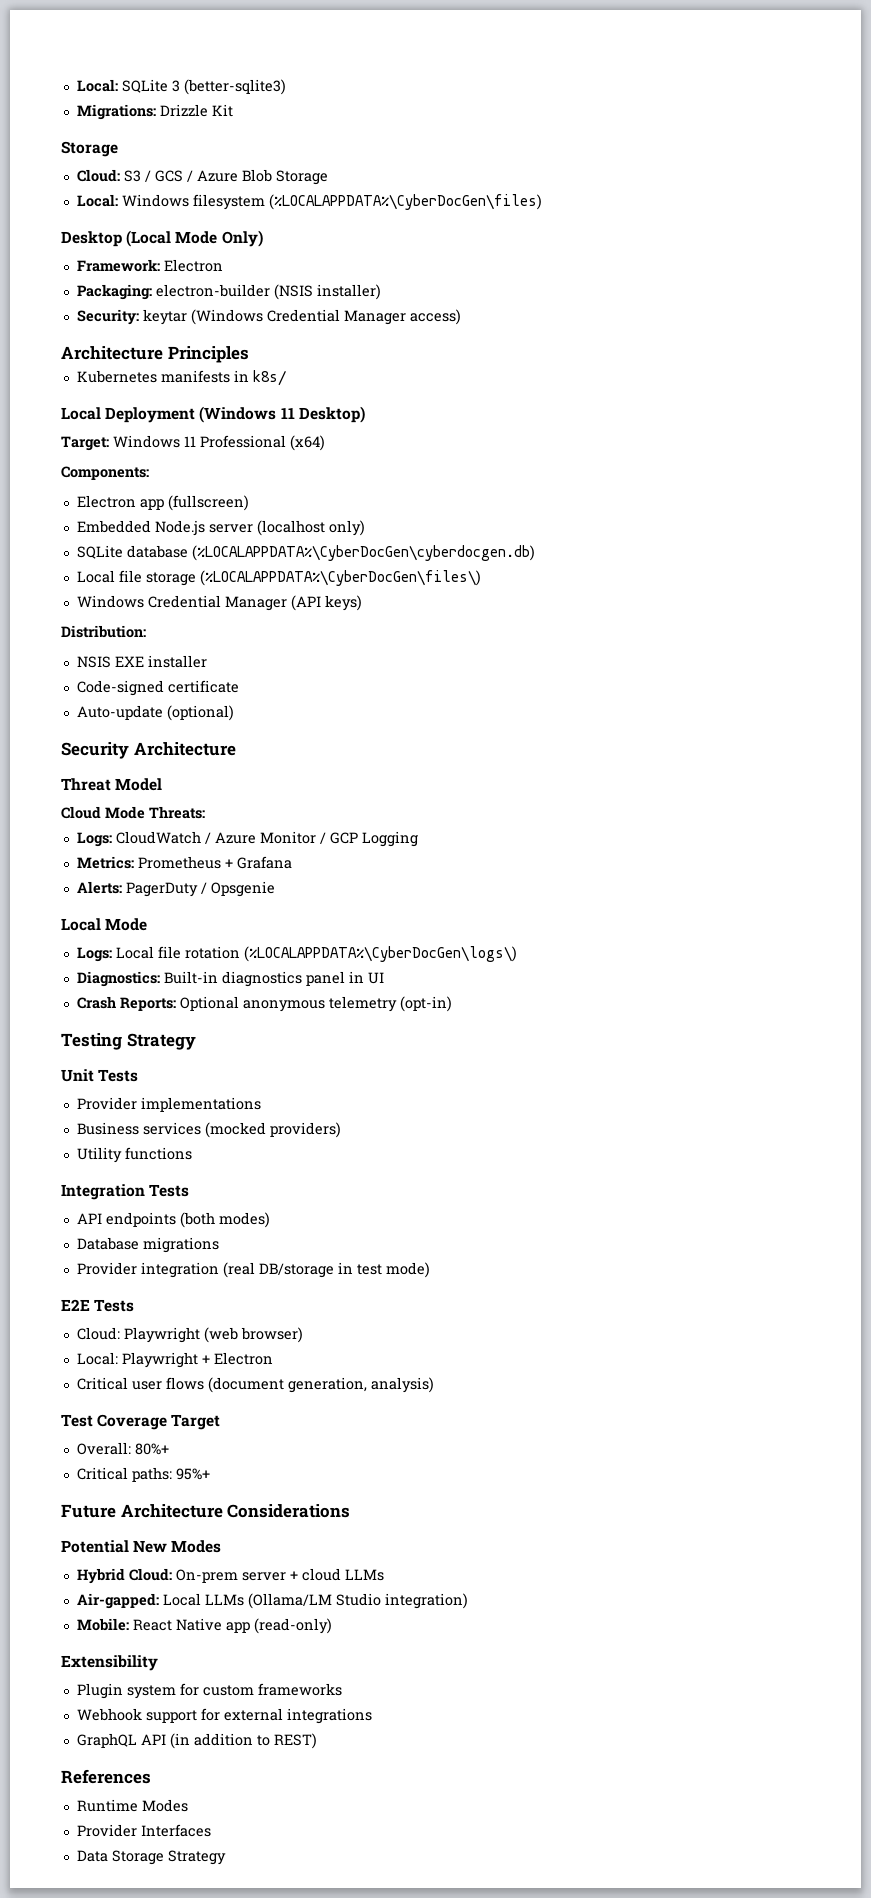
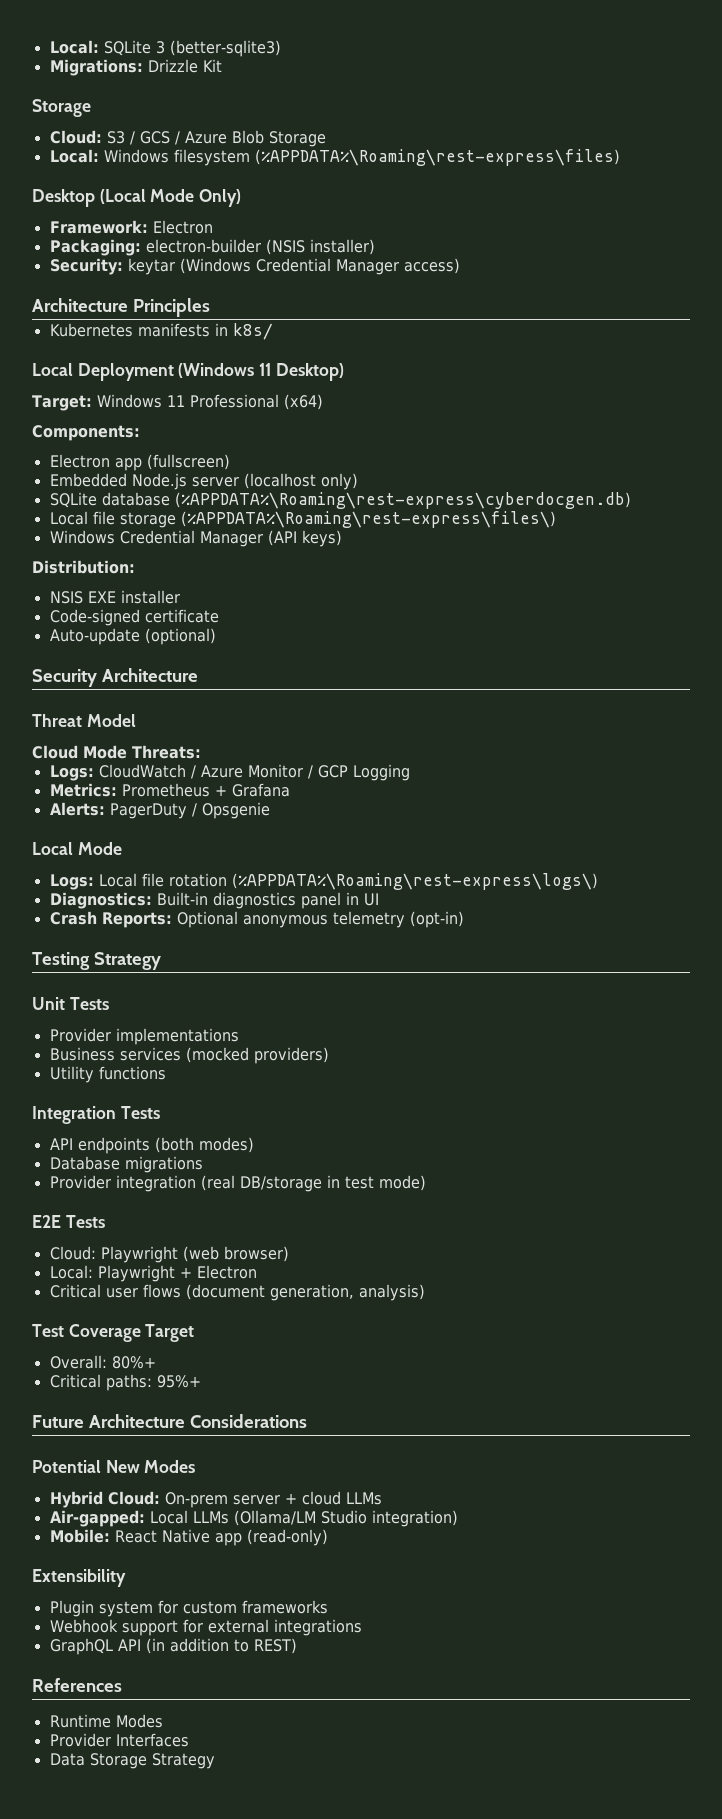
- Local: Windows filesystem (%LOCALAPPDATA%\CyberDocGen\files)
+ Local: Windows filesystem (%APPDATA%\Roaming\rest-express\files)
- SQLite database (%LOCALAPPDATA%\CyberDocGen\cyberdocgen.db)
+ SQLite database (%APPDATA%\Roaming\rest-express\cyberdocgen.db)
- Local file storage (%LOCALAPPDATA%\CyberDocGen\files\)
+ Local file storage (%APPDATA%\Roaming\rest-express\files\)
- Logs: Local file rotation (%LOCALAPPDATA%\CyberDocGen\logs\)
+ Logs: Local file rotation (%APPDATA%\Roaming\rest-express\logs\)

